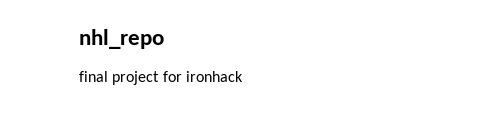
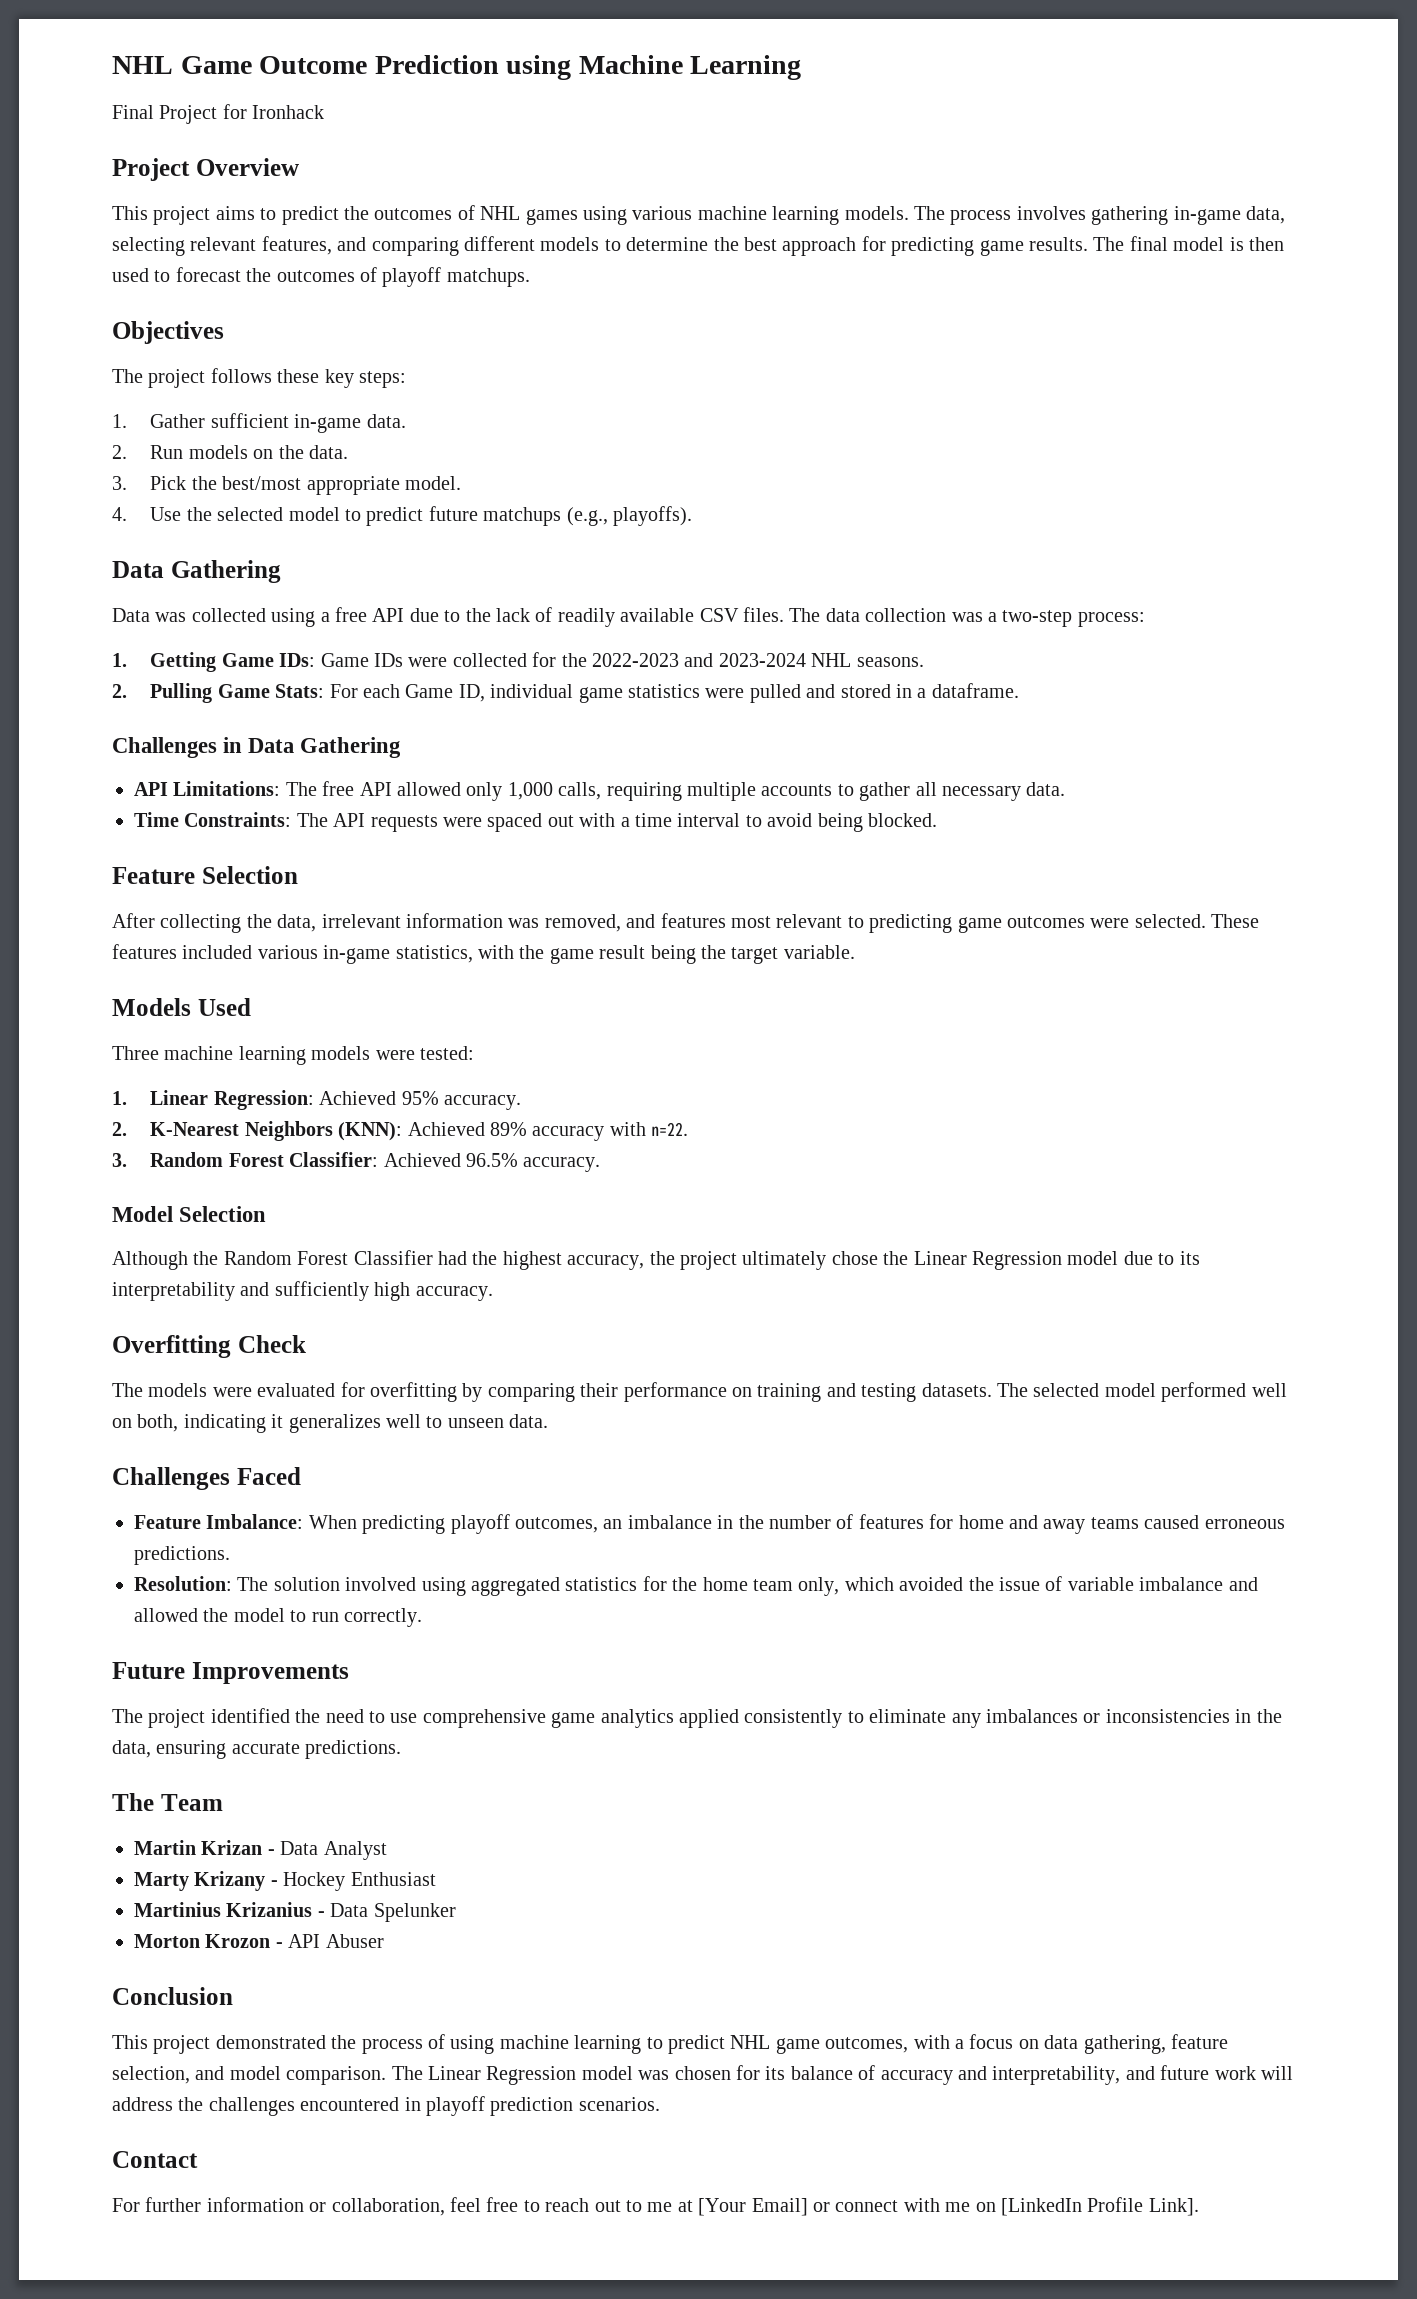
- nhl_repo
- final project for ironhack
+ NHL Game Outcome Prediction using Machine Learning
+ Final Project for Ironhack
+ Project Overview
+ This project aims to predict the outcomes of NHL games using various machine learning models. The process involves gathering in-game data, selecting relevant features, and comparing different models to determine the best approach for predicting game results. The final model is then used to forecast the outcomes of playoff matchups.
+ Objectives
+ The project follows these key steps:
+ 1. Gather sufficient in-game data.
+ 2. Run models on the data.
+ 3. Pick the best/most appropriate model.
+ 4. Use the selected model to predict future matchups (e.g., playoffs).
+ Data Gathering
+ Data was collected using a free API due to the lack of readily available CSV files. The data collection was a two-step process:
+ 1. Getting Game IDs: Game IDs were collected for the 2022-2023 and 2023-2024 NHL seasons.
+ 2. Pulling Game Stats: For each Game ID, individual game statistics were pulled and stored in a dataframe.
+ Challenges in Data Gathering
+ API Limitations: The free API allowed only 1,000 calls, requiring multiple accounts to gather all necessary data.
+ Time Constraints: The API requests were spaced out with a time interval to avoid being blocked.
+ Feature Selection
+ After collecting the data, irrelevant information was removed, and features most relevant to predicting game outcomes were selected. These features included various in-game statistics, with the game result being the target variable.
+ Models Used
+ Three machine learning models were tested:
+ 1. Linear Regression: Achieved 95% accuracy.
+ 2. K-Nearest Neighbors (KNN): Achieved 89% accuracy with n=22.
+ 3. Random Forest Classifier: Achieved 96.5% accuracy.
+ Model Selection
+ Although the Random Forest Classifier had the highest accuracy, the project ultimately chose the Linear Regression model due to its interpretability and sufficiently high accuracy.
+ Overfitting Check
+ The models were evaluated for overfitting by comparing their performance on training and testing datasets. The selected model performed well on both, indicating it generalizes well to unseen data.
+ Challenges Faced
+ Feature Imbalance: When predicting playoff outcomes, an imbalance in the number of features for home and away teams caused erroneous predictions.
+ Resolution: The solution involved using aggregated statistics for the home team only, which avoided the issue of variable imbalance and allowed the model to run correctly.
+ Future Improvements
+ The project identified the need to use comprehensive game analytics applied consistently to eliminate any imbalances or inconsistencies in the data, ensuring accurate predictions.
+ The Team
+ Martin Krizan - Data Analyst
+ Marty Krizany - Hockey Enthusiast
+ Martinius Krizanius - Data Spelunker
+ Morton Krozon - API Abuser
+ Conclusion
+ This project demonstrated the process of using machine learning to predict NHL game outcomes, with a focus on data gathering, feature selection, and model comparison. The Linear Regression model was chosen for its balance of accuracy and interpretability, and future work will address the challenges encountered in playoff prediction scenarios.
+ Contact
+ For further information or collaboration, feel free to reach out to me at [Your Email] or connect with me on [LinkedIn Profile Link].

